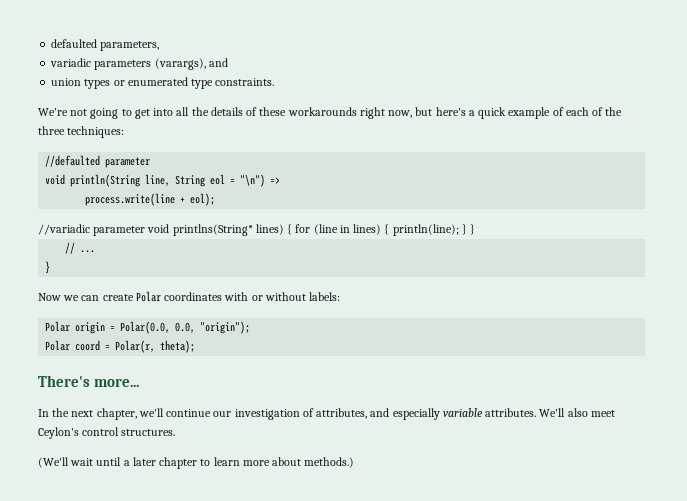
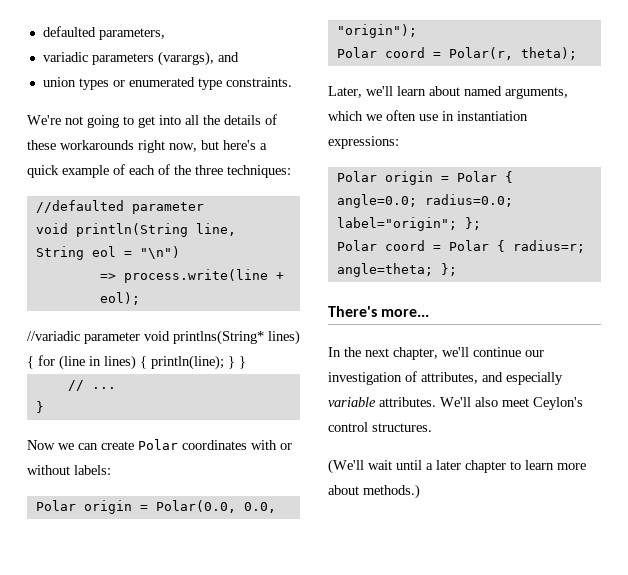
- void println(String line, String eol = "\n") =>
- process.write(line + eol);
+ void println(String line, String eol = "\n")
+ => process.write(line + eol);
+ Later, we'll learn about named arguments, which we often use in instantiation expressions:
+ Polar origin = Polar { angle=0.0; radius=0.0; label="origin"; };
+ Polar coord = Polar { radius=r; angle=theta; };

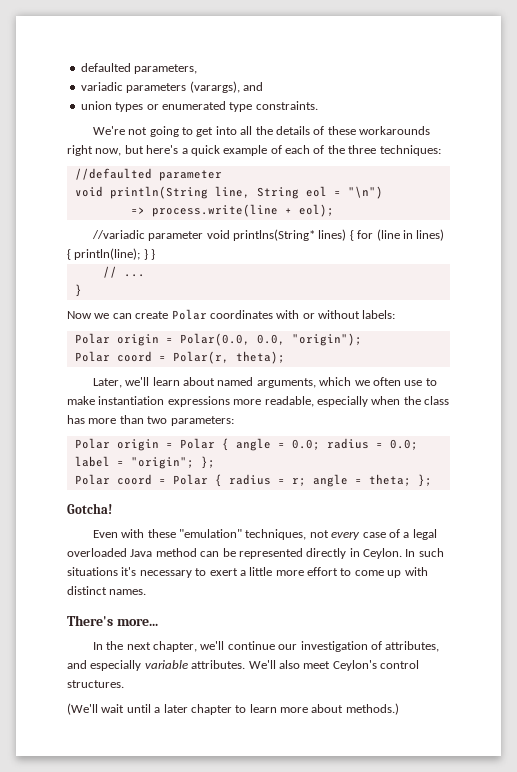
- Later, we'll learn about named arguments, which we often use in instantiation expressions:
+ Later, we'll learn about named arguments, which we often use to make instantiation expressions more readable, especially when the class has more than two parameters:
- Polar origin = Polar { angle=0.0; radius=0.0; label="origin"; };
+ Polar origin = Polar { angle = 0.0; radius = 0.0; label = "origin"; };
- Polar coord = Polar { radius=r; angle=theta; };
+ Polar coord = Polar { radius = r; angle = theta; };
+ Gotcha!
+ Even with these "emulation" techniques, not every case of a legal overloaded Java method can be represented directly in Ceylon. In such situations it's necessary to exert a little more effort to come up with distinct names.

